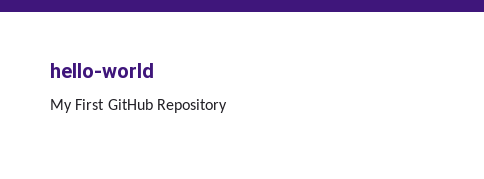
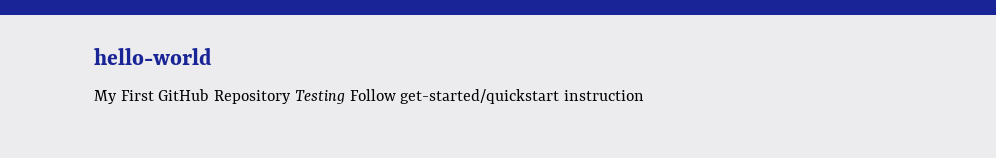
- My First GitHub Repository
+ My First GitHub Repository Testing Follow get-started/quickstart instruction

